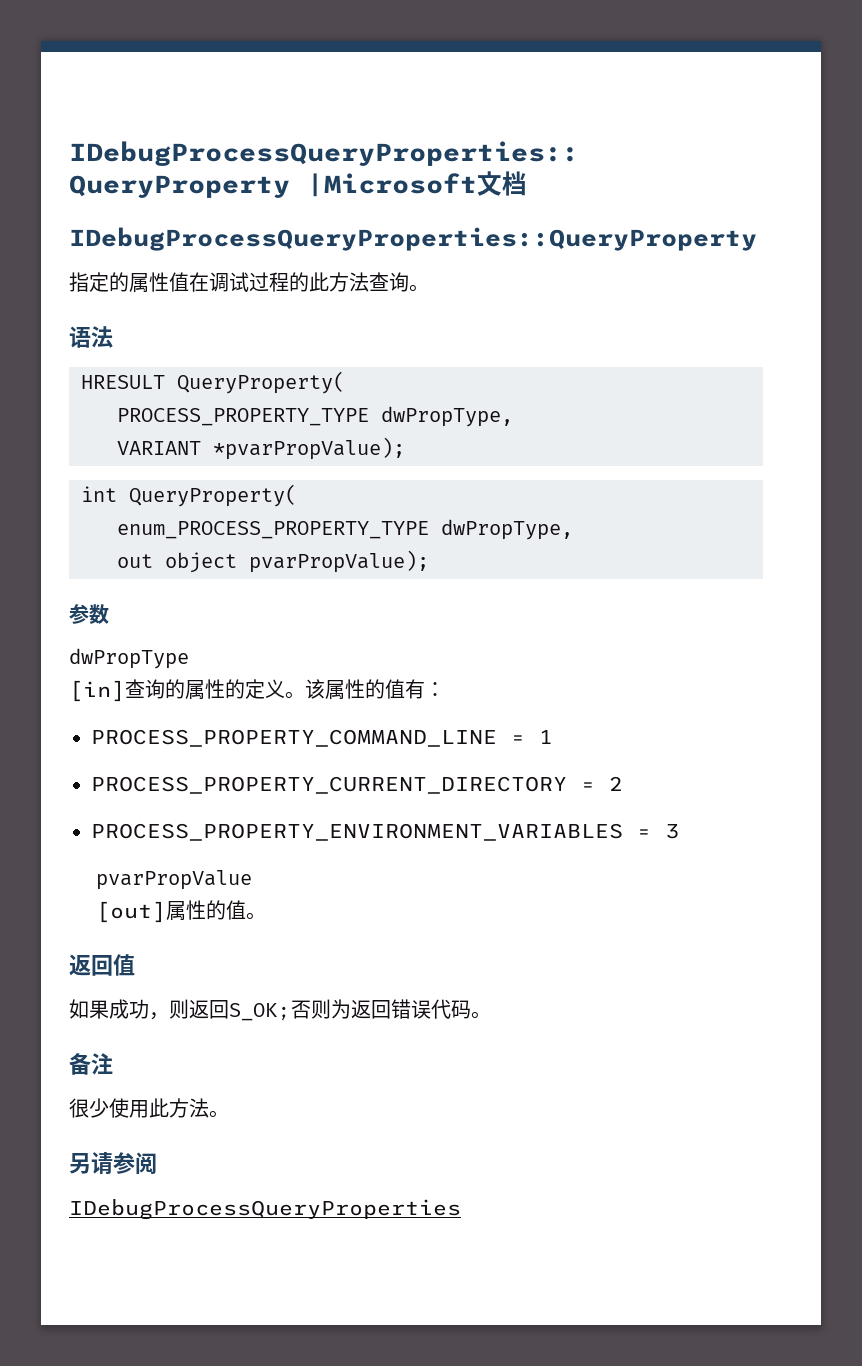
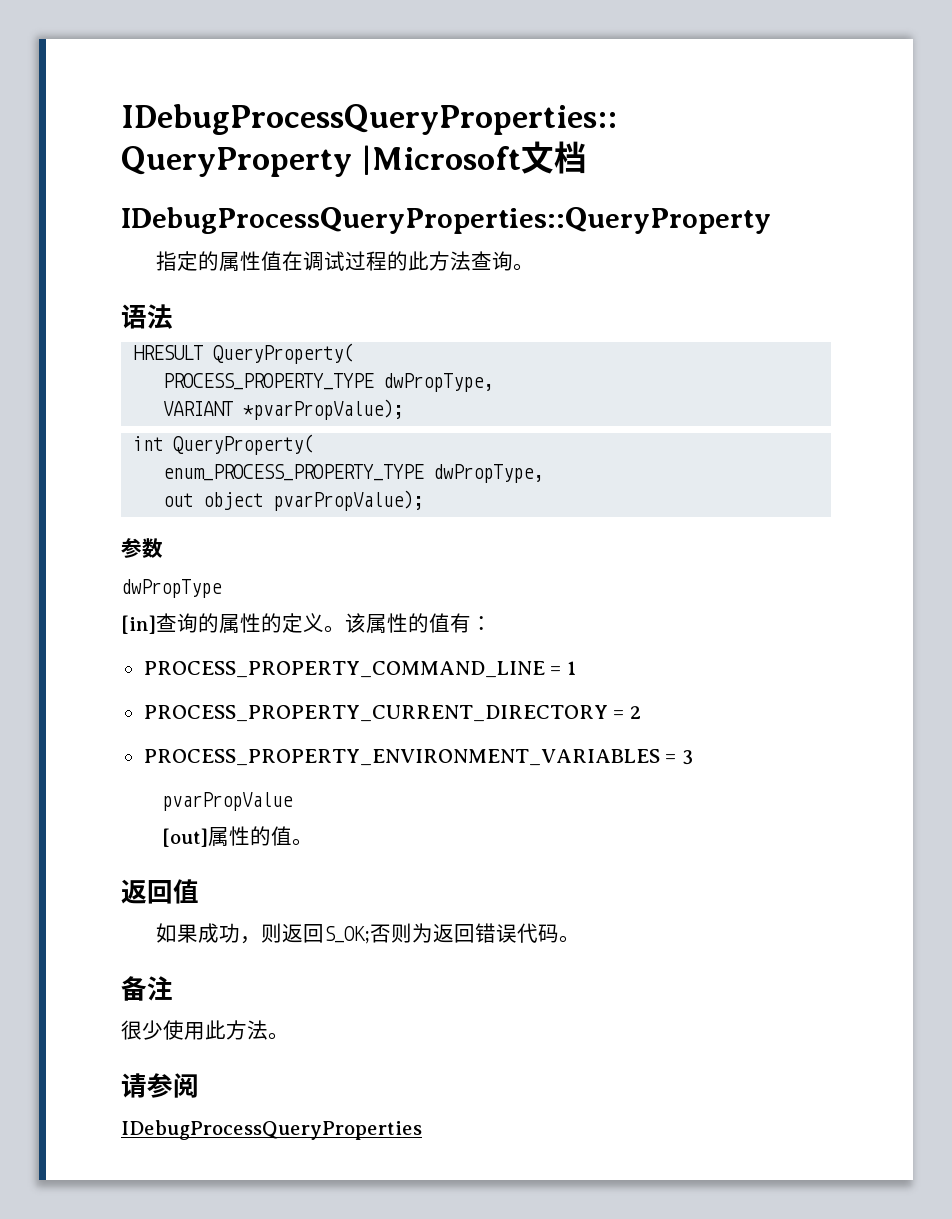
- 另请参阅
+ 请参阅

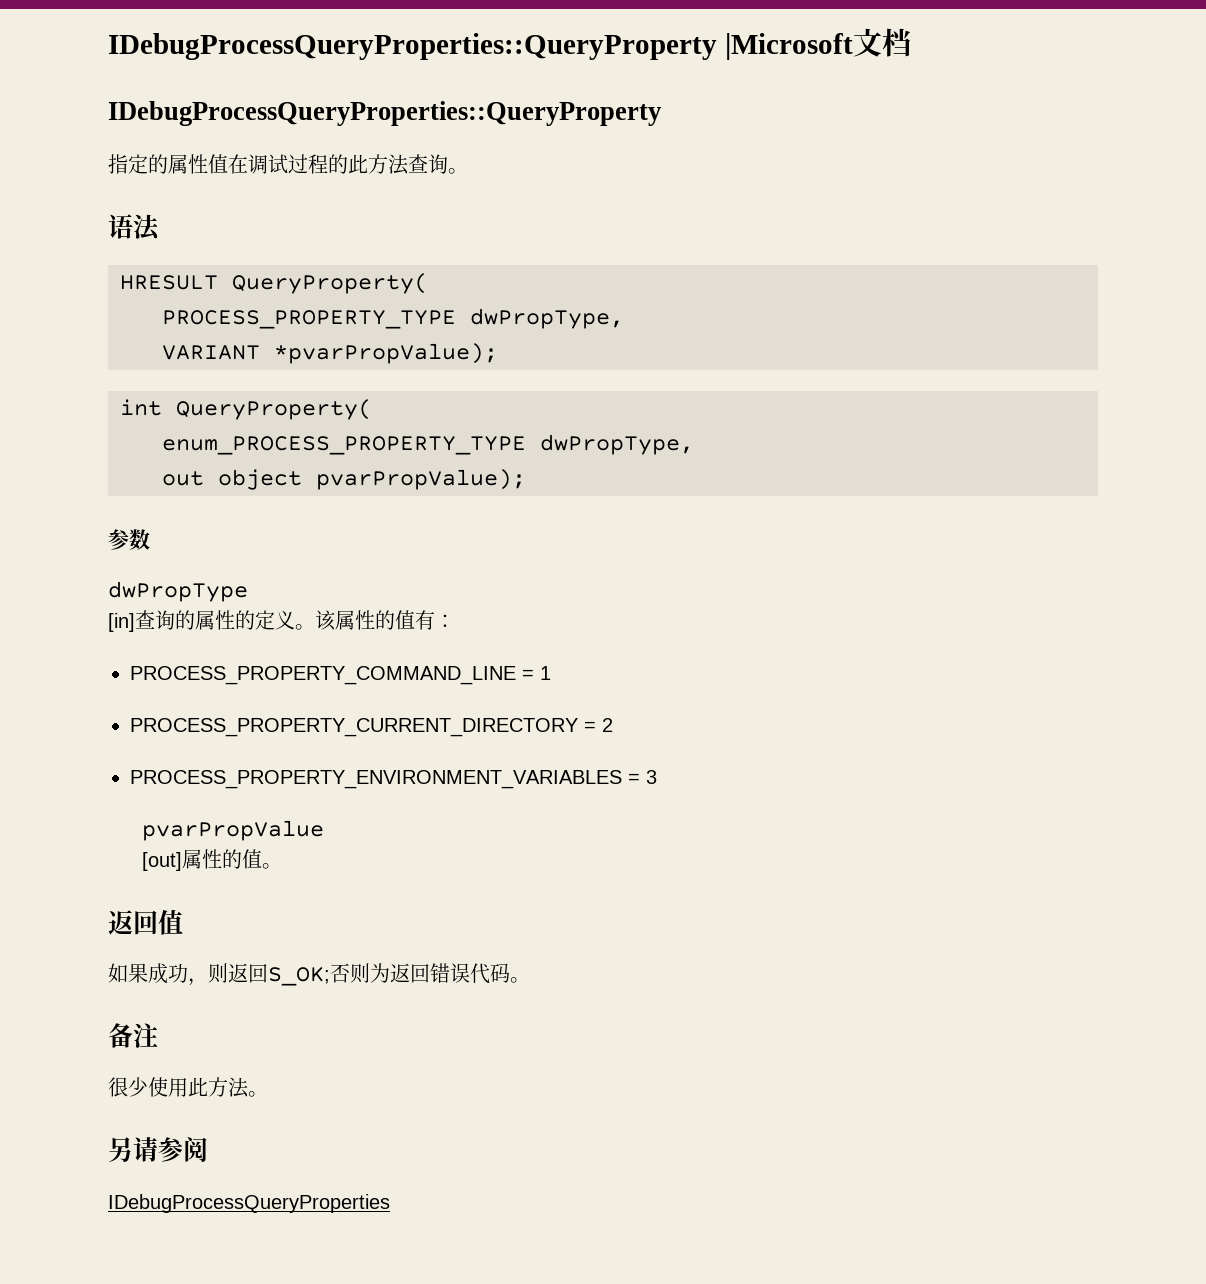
- 请参阅
+ 另请参阅

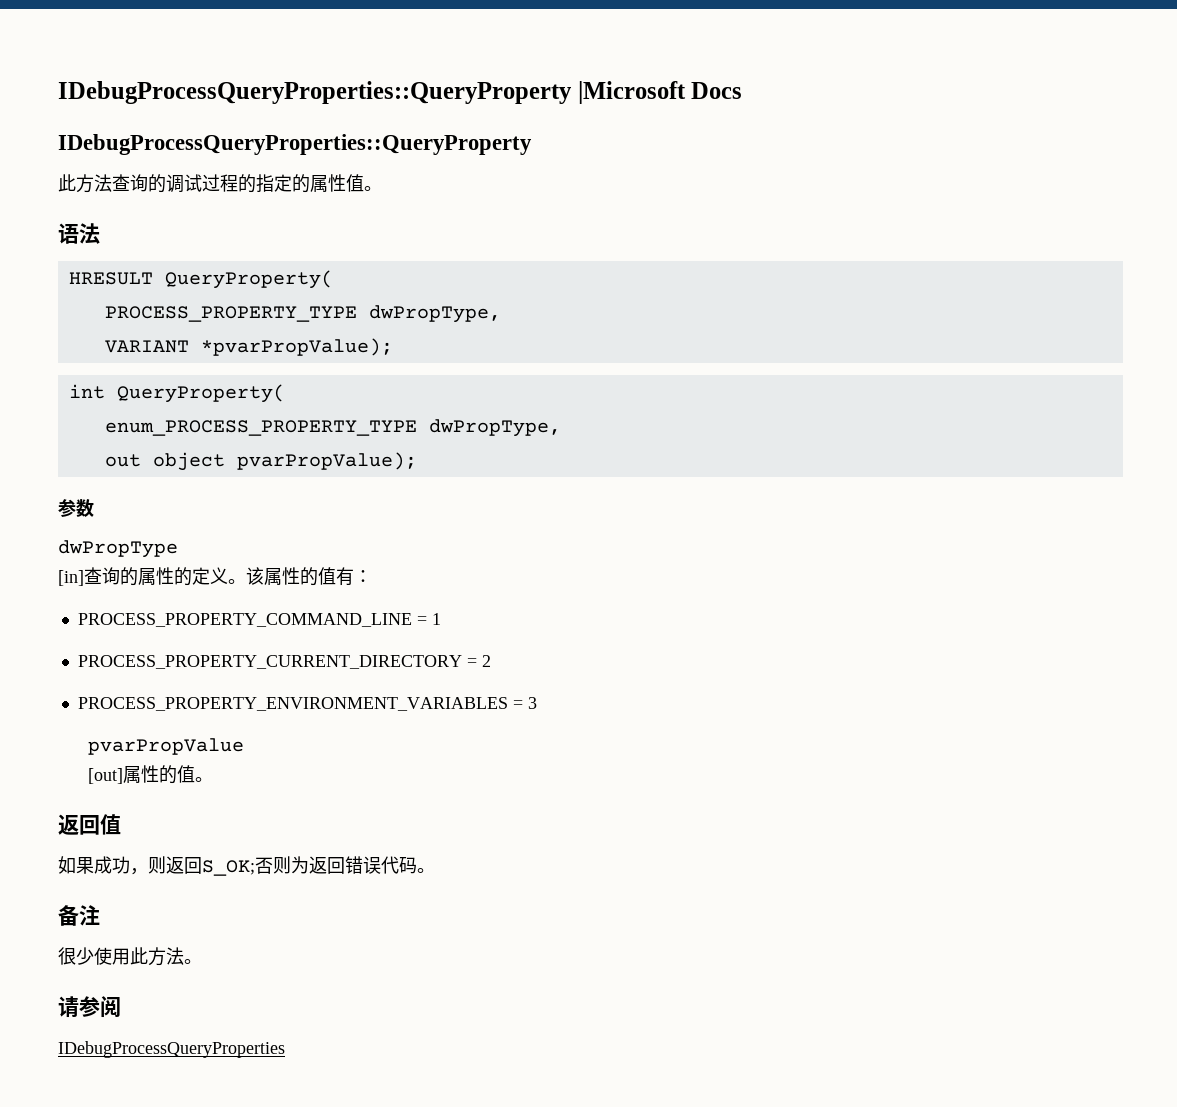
- IDebugProcessQueryProperties::QueryProperty |Microsoft文档
+ IDebugProcessQueryProperties::QueryProperty |Microsoft Docs
- 指定的属性值在调试过程的此方法查询。
+ 此方法查询的调试过程的指定的属性值。
- 另请参阅
+ 请参阅

